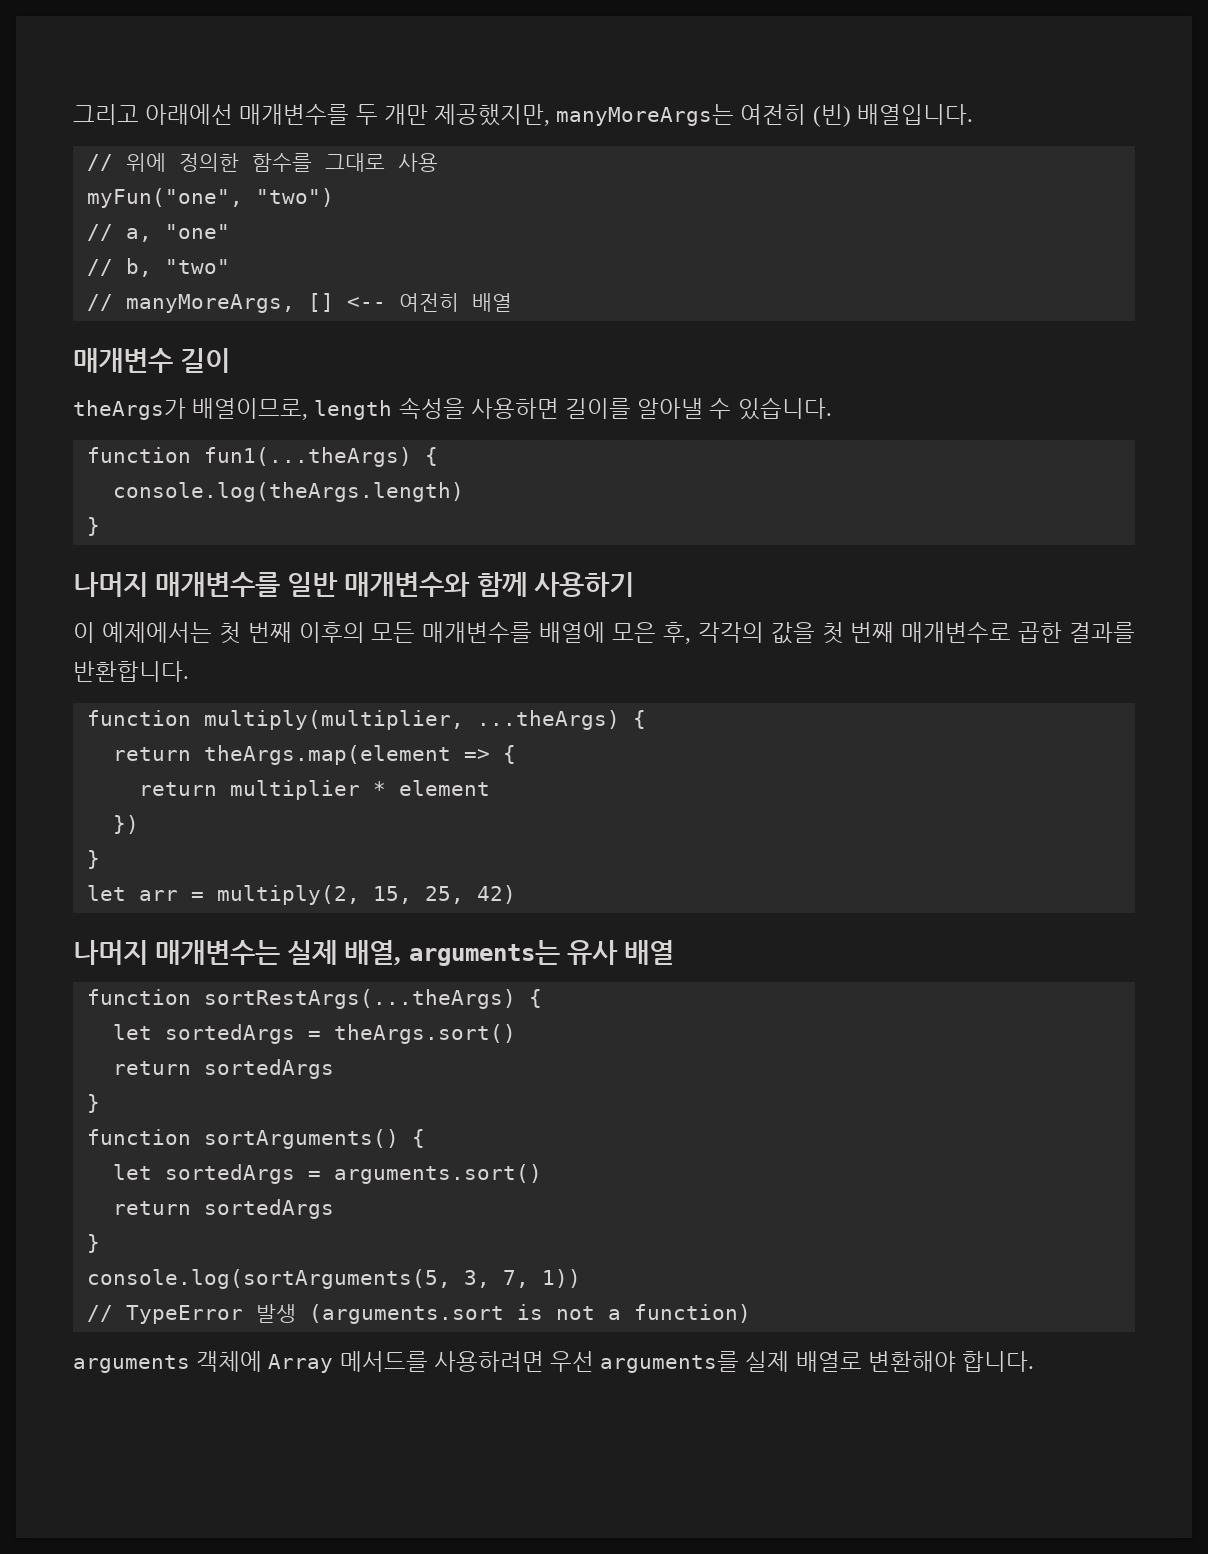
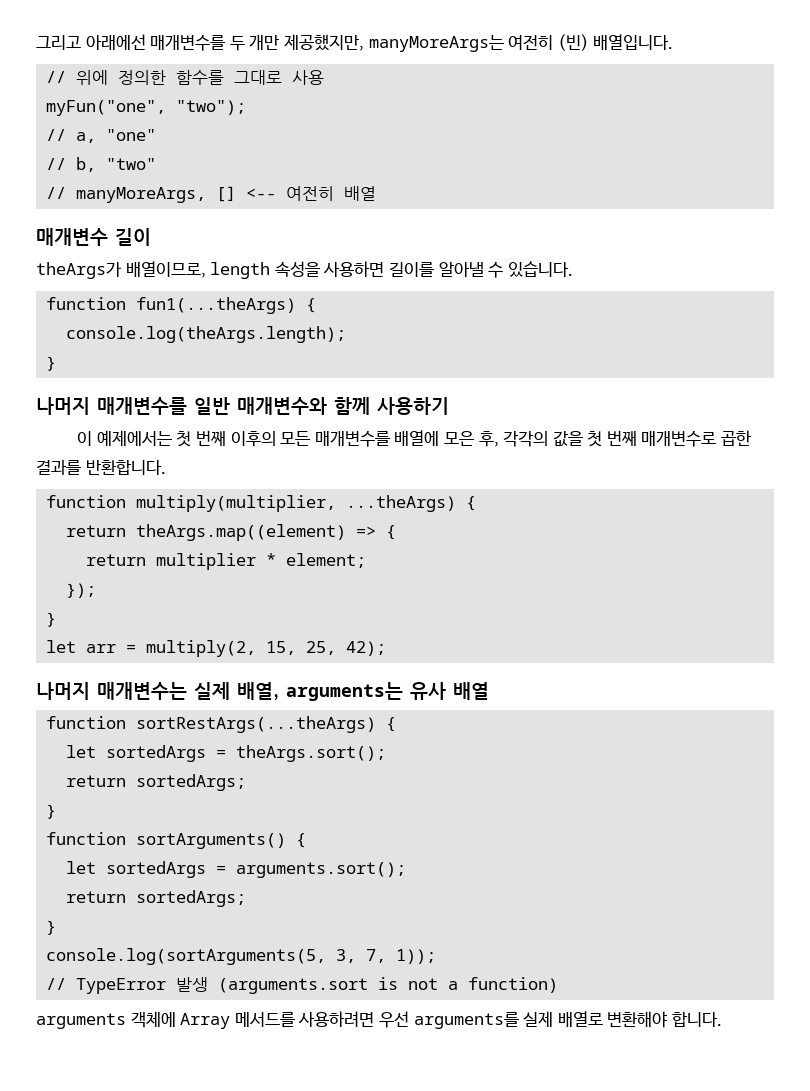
- myFun("one", "two")
+ myFun("one", "two");
- console.log(theArgs.length)
+ console.log(theArgs.length);
- return theArgs.map(element => {
+ return theArgs.map((element) => {
- return multiplier * element
- })
+ return multiplier * element;
+ });
- let arr = multiply(2, 15, 25, 42)
+ let arr = multiply(2, 15, 25, 42);
- let sortedArgs = theArgs.sort()
- return sortedArgs
+ let sortedArgs = theArgs.sort();
+ return sortedArgs;
- let sortedArgs = arguments.sort()
- return sortedArgs
+ let sortedArgs = arguments.sort();
+ return sortedArgs;
- console.log(sortArguments(5, 3, 7, 1))
+ console.log(sortArguments(5, 3, 7, 1));

